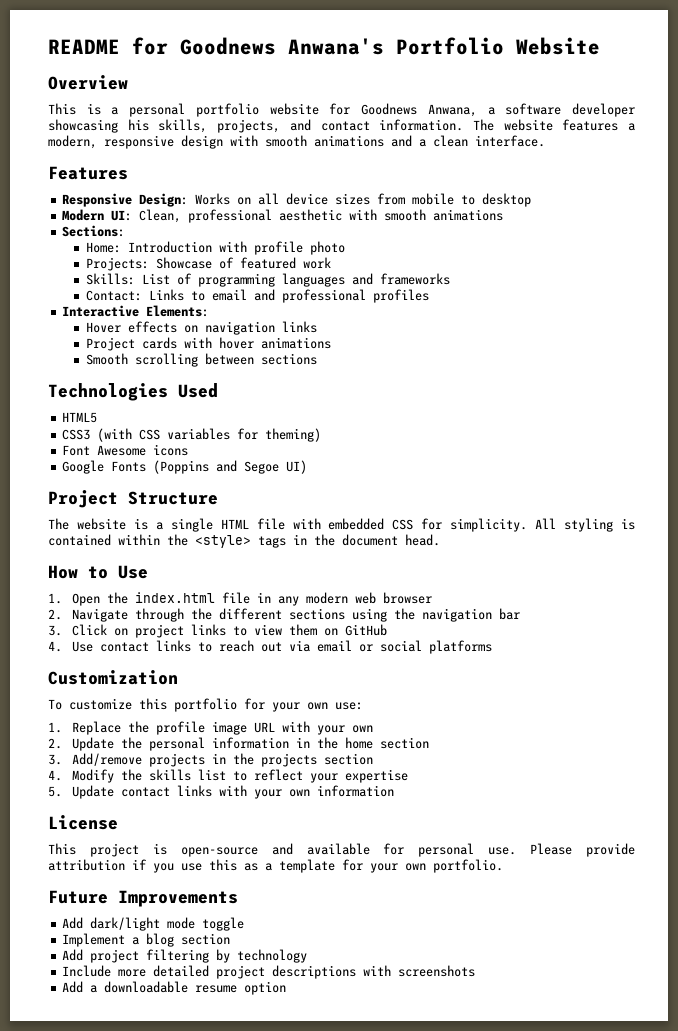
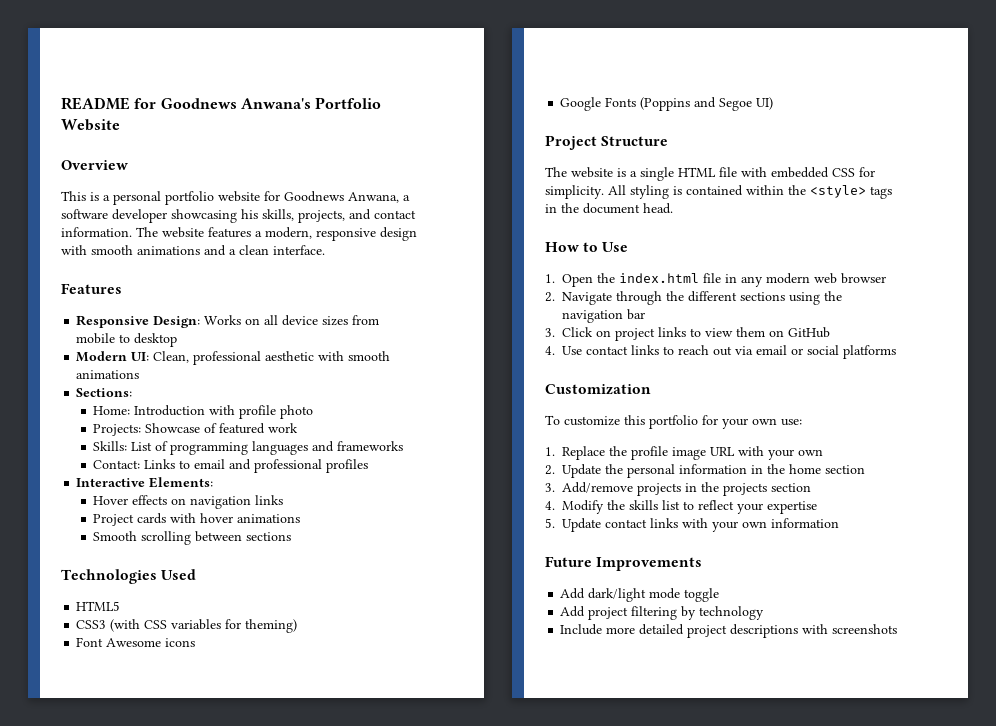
- License
- This project is open-source and available for personal use. Please provide attribution if you use this as a template for your own portfolio.
- Implement a blog section
- Add a downloadable resume option

